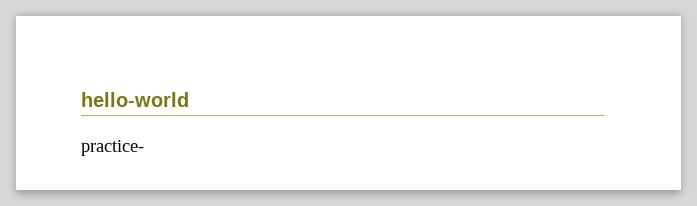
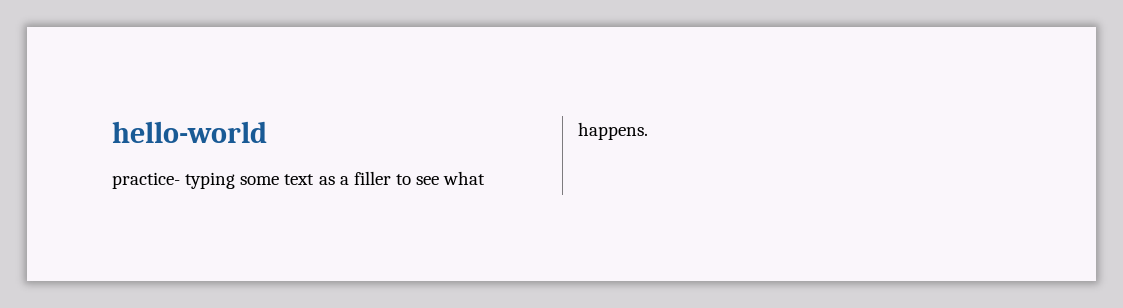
- practice-
+ practice- typing some text as a filler to see what happens.

